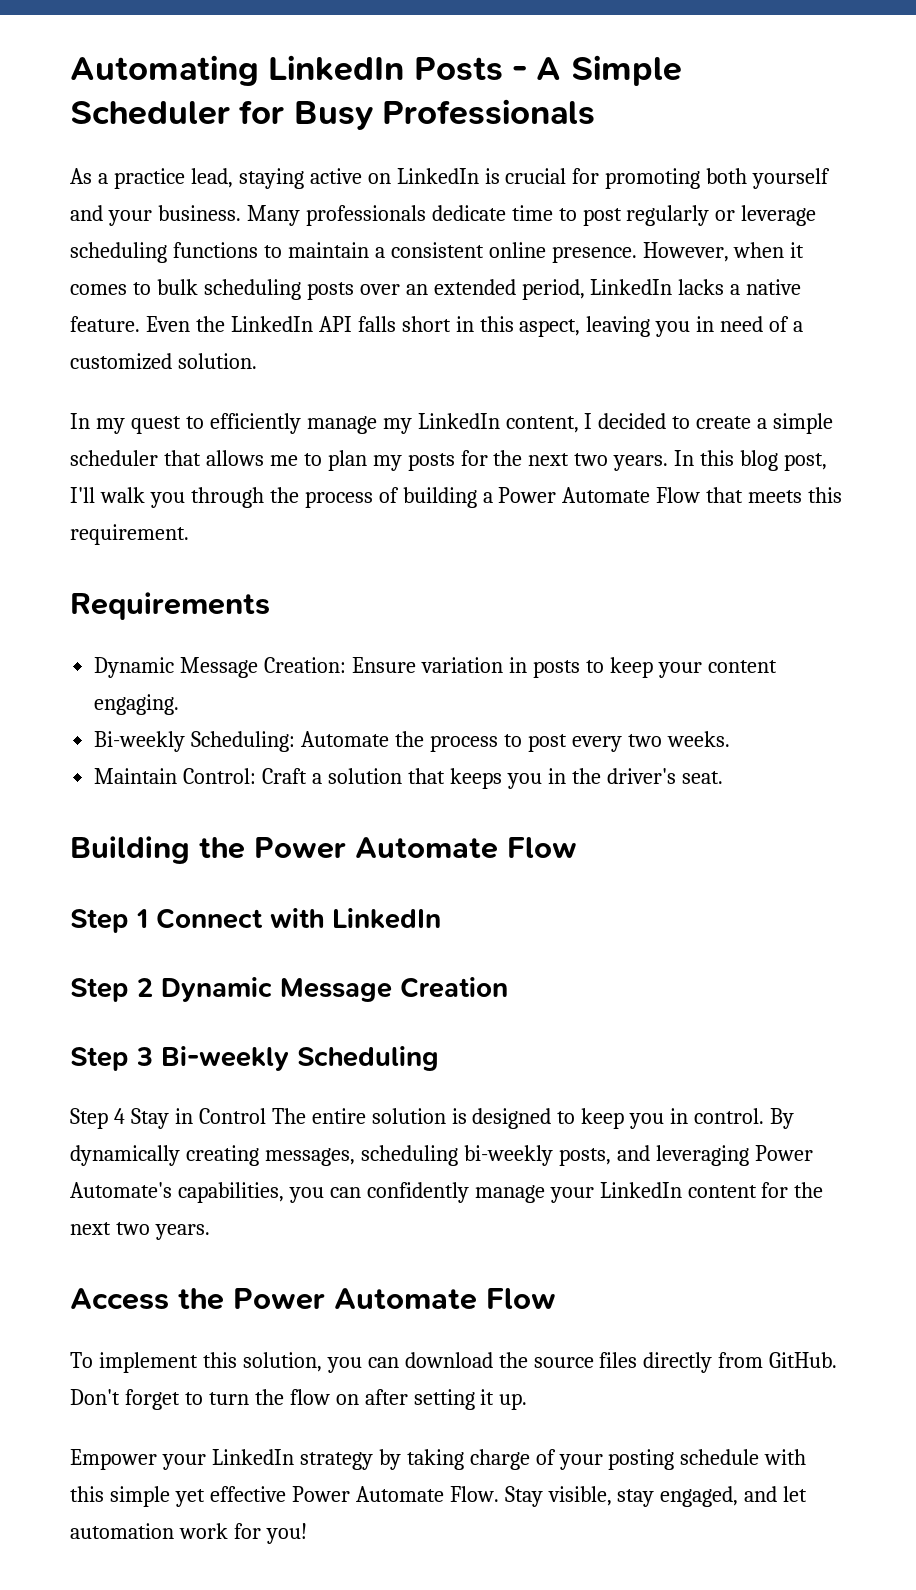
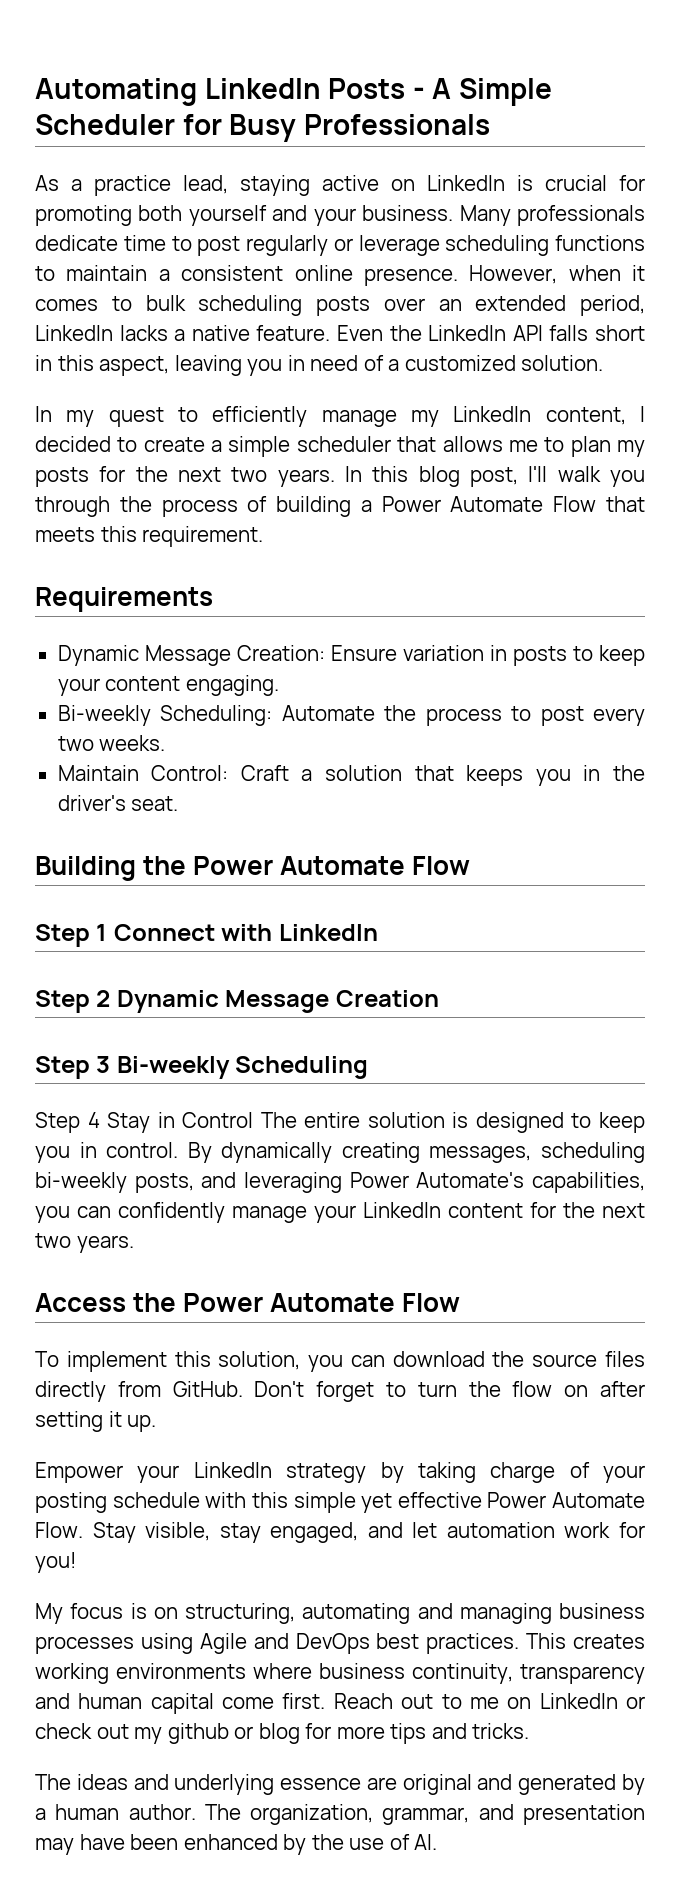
+ My focus is on structuring, automating and managing business processes using Agile and DevOps best practices. This creates working environments where business continuity, transparency and human capital come first. Reach out to me on LinkedIn or check out my github or blog for more tips and tricks.
+ The ideas and underlying essence are original and generated by a human author. The organization, grammar, and presentation may have been enhanced by the use of AI.

